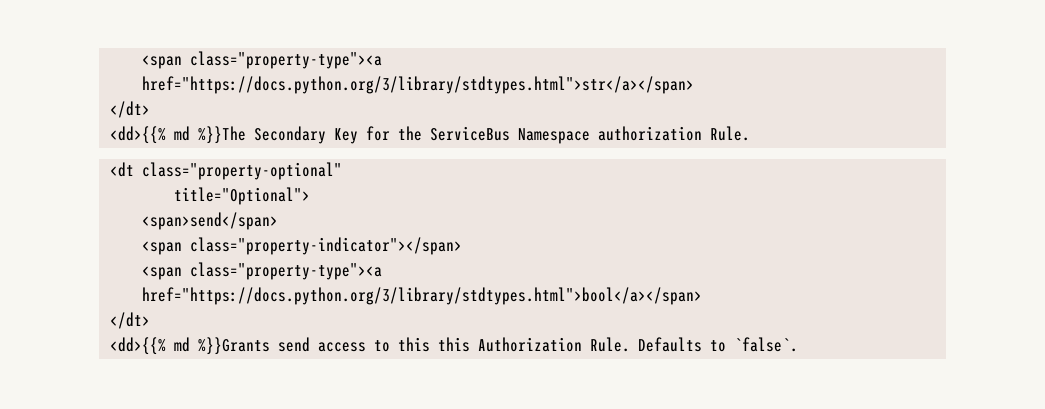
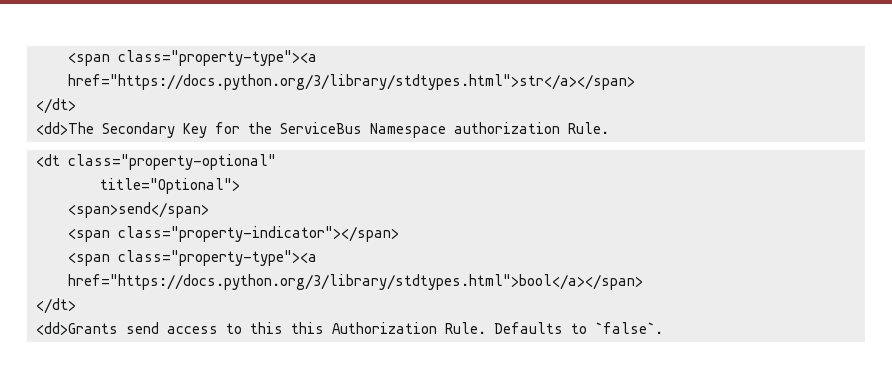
- <dd>{{% md %}}The Secondary Key for the ServiceBus Namespace authorization Rule.
+ <dd>The Secondary Key for the ServiceBus Namespace authorization Rule.
- <dd>{{% md %}}Grants send access to this this Authorization Rule.
+ <dd>Grants send access to this this Authorization Rule.

